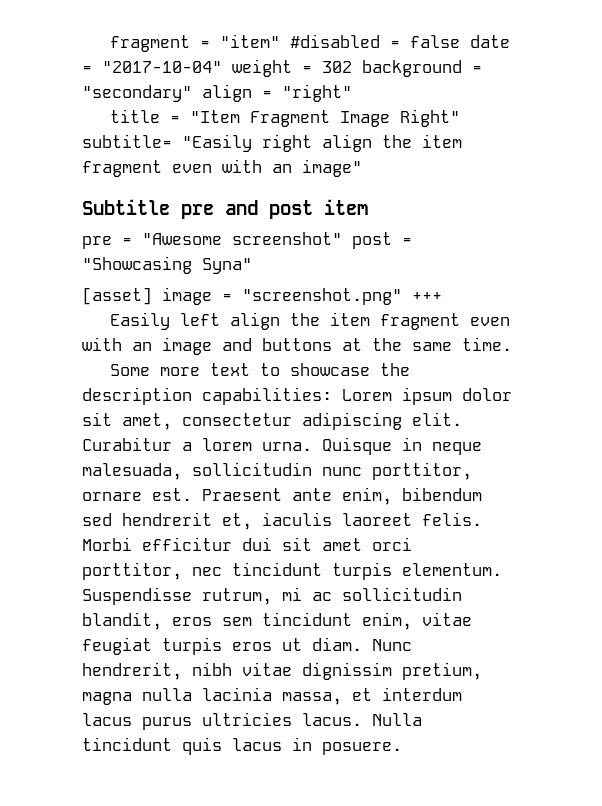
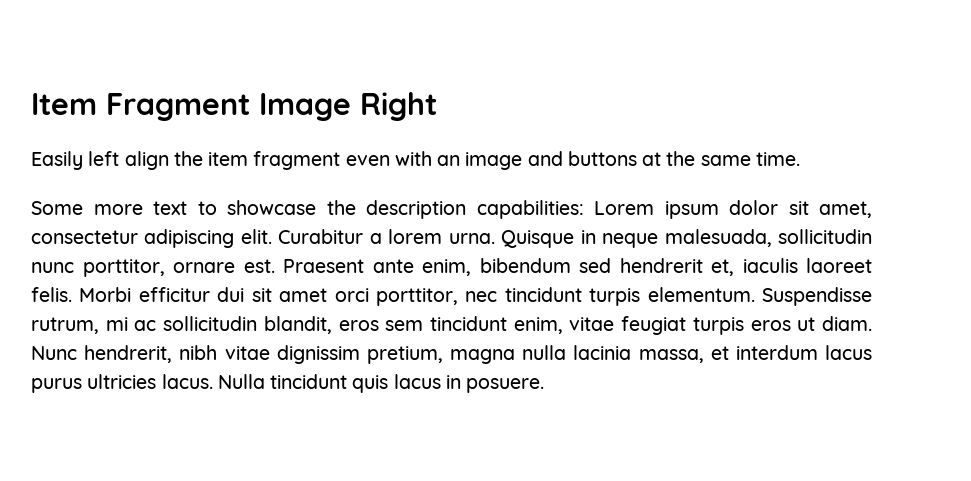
- fragment = "item" #disabled = false date = "2017-10-04" weight = 302 background = "secondary" align = "right"
- title = "Item Fragment Image Right" subtitle= "Easily right align the item fragment even with an image"
- Subtitle pre and post item
- pre = "Awesome screenshot" post = "Showcasing Syna"
- [asset] image = "screenshot.png" +++
+ Item Fragment Image Right

